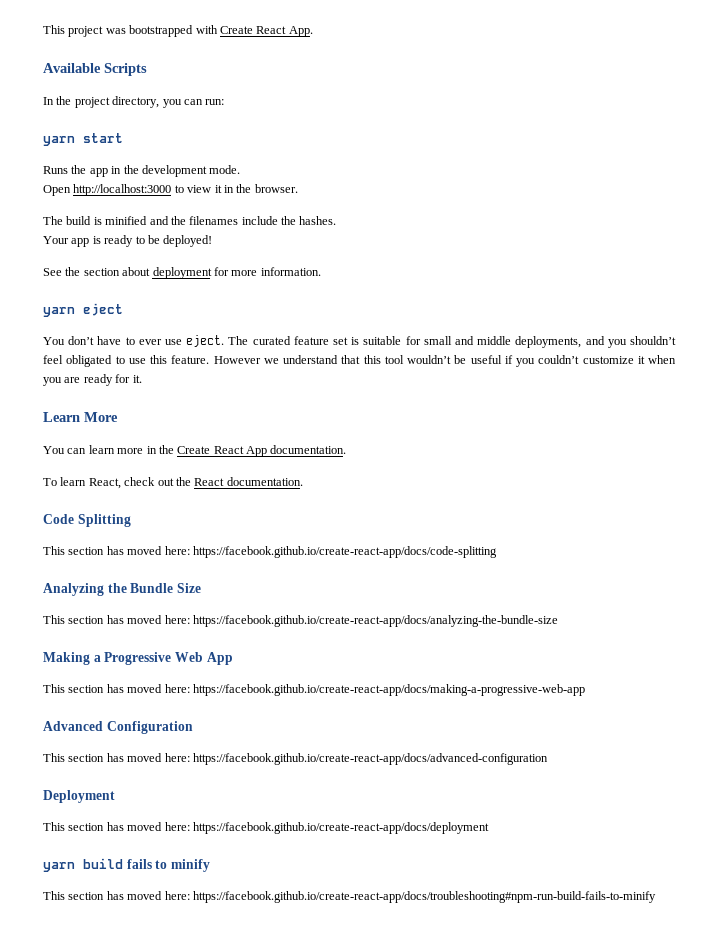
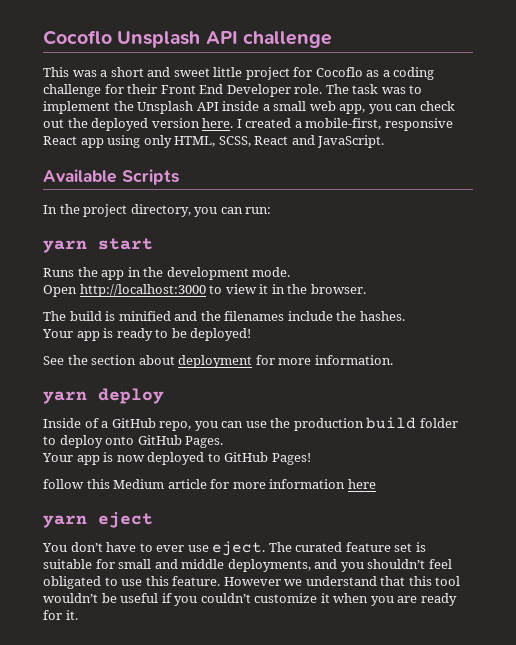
- This project was bootstrapped with Create React App.
+ Cocoflo Unsplash API challenge
+ This was a short and sweet little project for Cocoflo as a coding challenge for their Front End Developer role. The task was to implement the Unsplash API inside a small web app, you can check out the deployed version here. I created a mobile-first, responsive React app using only HTML, SCSS, React and JavaScript.
+ yarn deploy
+ Inside of a GitHub repo, you can use the production build folder to deploy onto GitHub Pages.
+ Your app is now deployed to GitHub Pages!
+ follow this Medium article for more information here
- Learn More
- You can learn more in the Create React App documentation.
- To learn React, check out the React documentation.
- Code Splitting
- This section has moved here: https://facebook.github.io/create-react-app/docs/code-splitting
- Analyzing the Bundle Size
- This section has moved here: https://facebook.github.io/create-react-app/docs/analyzing-the-bundle-size
- Making a Progressive Web App
- This section has moved here: https://facebook.github.io/create-react-app/docs/making-a-progressive-web-app
- Advanced Configuration
- This section has moved here: https://facebook.github.io/create-react-app/docs/advanced-configuration
- Deployment
- This section has moved here: https://facebook.github.io/create-react-app/docs/deployment
- yarn build fails to minify
- This section has moved here: https://facebook.github.io/create-react-app/docs/troubleshooting#npm-run-build-fails-to-minify

